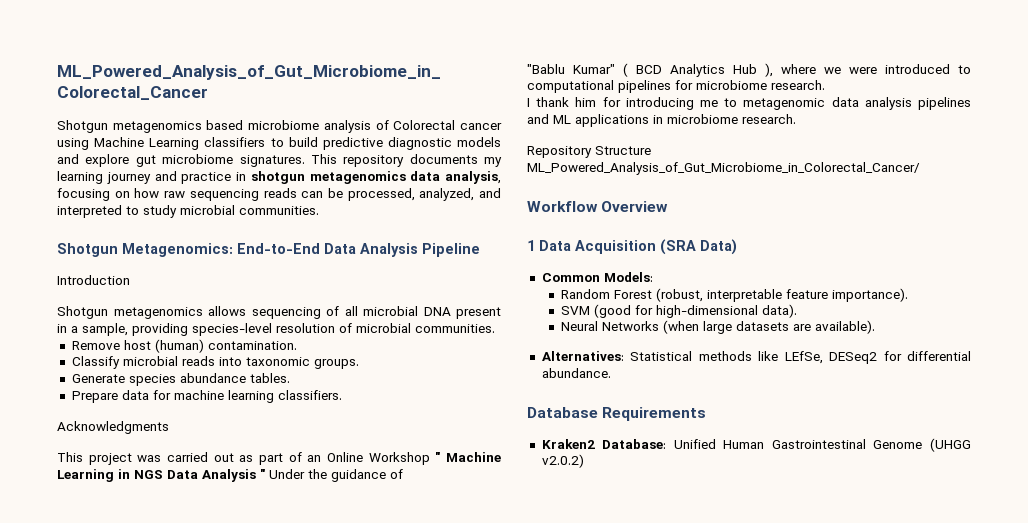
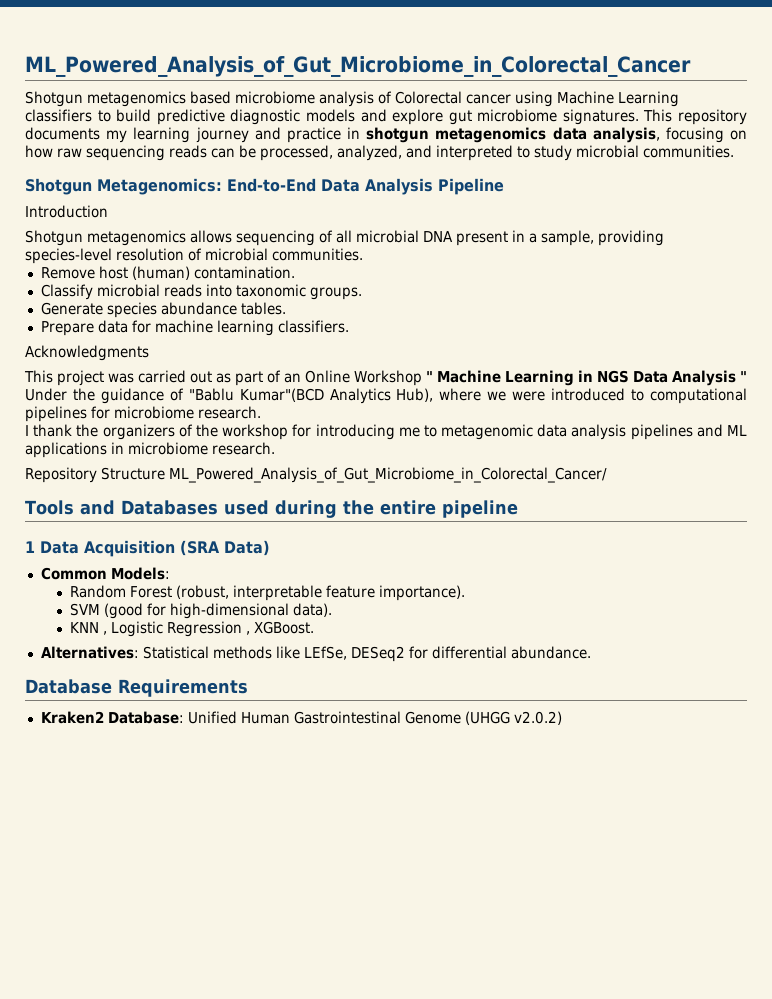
- This project was carried out as part of an Online Workshop " Machine Learning in NGS Data Analysis " Under the guidance of
- "Bablu Kumar" ( BCD Analytics Hub ), where we were introduced to computational pipelines for microbiome research.
+ This project was carried out as part of an Online Workshop " Machine Learning in NGS Data Analysis " Under the guidance of "Bablu Kumar"(BCD Analytics Hub), where we were introduced to computational pipelines for microbiome research.
- I thank him for introducing me to metagenomic data analysis pipelines and ML applications in microbiome research.
+ I thank the organizers of the workshop for introducing me to metagenomic data analysis pipelines and ML applications in microbiome research.
- Workflow Overview
+ Tools and Databases used during the entire pipeline
- Neural Networks (when large datasets are available).
+ KNN , Logistic Regression , XGBoost.

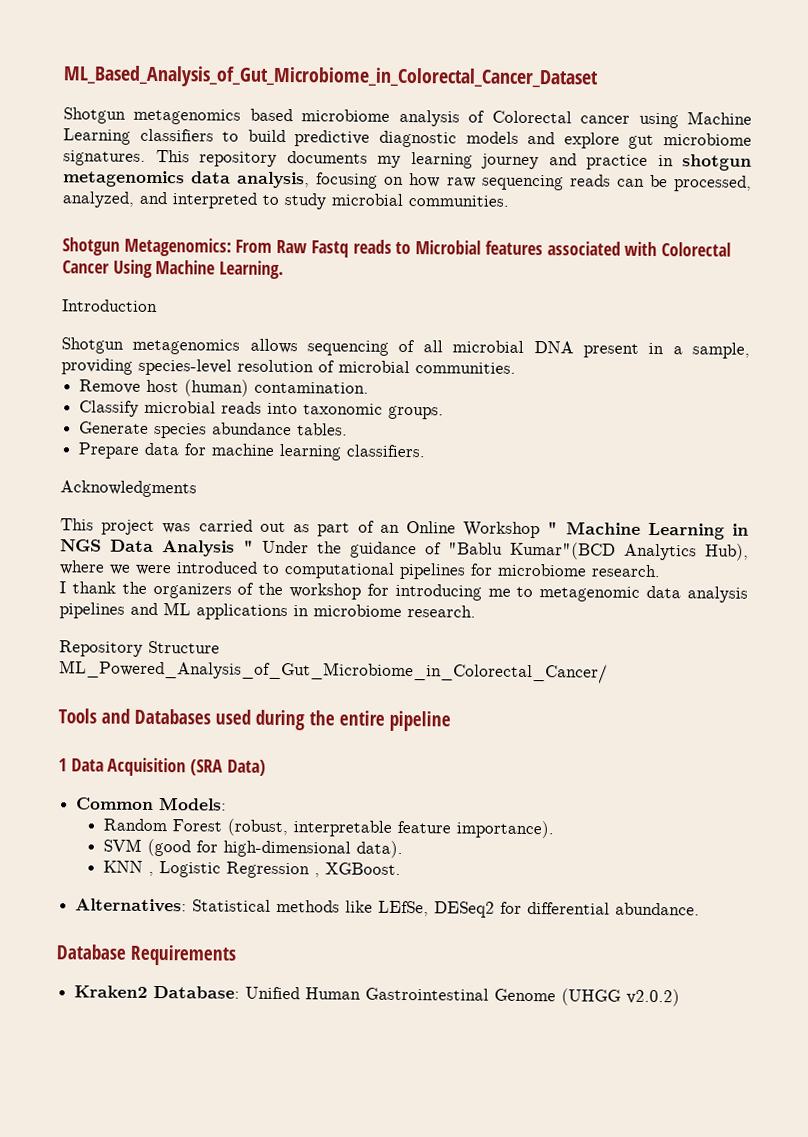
- ML_Powered_Analysis_of_Gut_Microbiome_in_Colorectal_Cancer
+ ML_Based_Analysis_of_Gut_Microbiome_in_Colorectal_Cancer_Dataset
- Shotgun Metagenomics: End-to-End Data Analysis Pipeline
+ Shotgun Metagenomics: From Raw Fastq reads to Microbial features associated with Colorectal Cancer Using Machine Learning.

